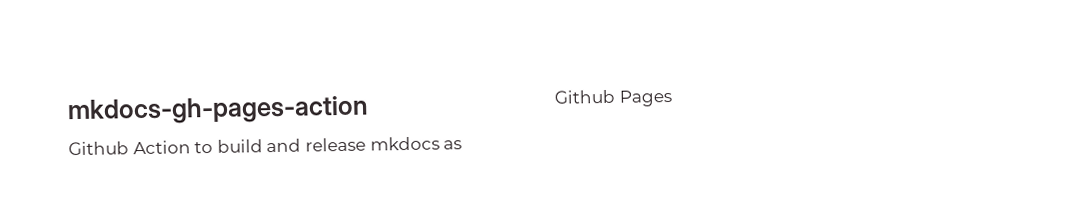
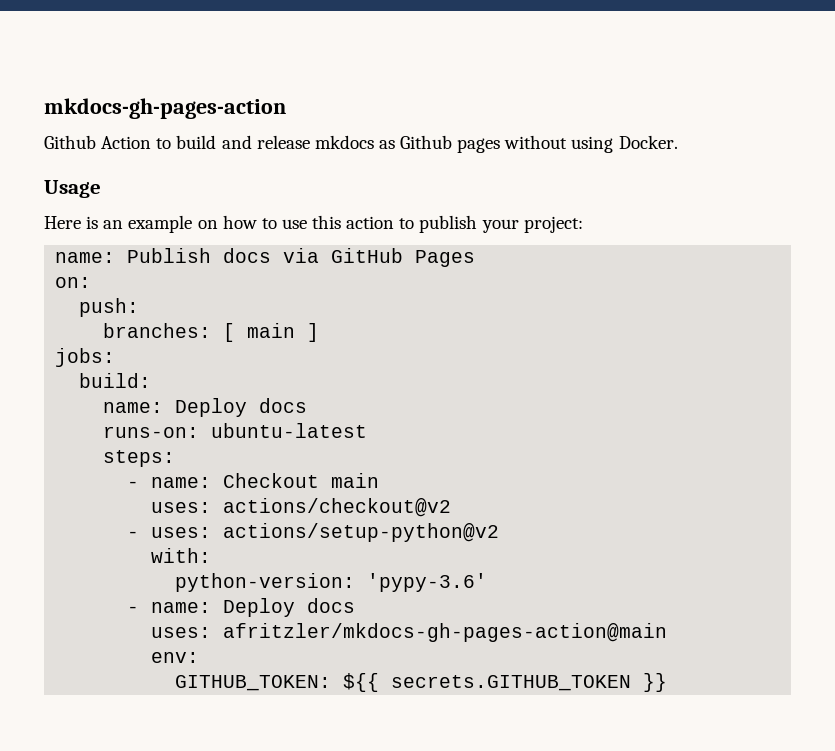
- Github Action to build and release mkdocs as Github Pages
+ Github Action to build and release mkdocs as Github pages without using Docker.
+ Usage
+ Here is an example on how to use this action to publish your project:
+ name: Publish docs via GitHub Pages
+ on:
+ push:
+ branches: [ main ]
+ jobs:
+ build:
+ name: Deploy docs
+ runs-on: ubuntu-latest
+ steps:
+ - name: Checkout main
+ uses: actions/checkout@v2
+ - uses: actions/setup-python@v2
+ with:
+ python-version: 'pypy-3.6'
+ - name: Deploy docs
+ uses: afritzler/mkdocs-gh-pages-action@main
+ env:
+ GITHUB_TOKEN: ${{ secrets.GITHUB_TOKEN }}

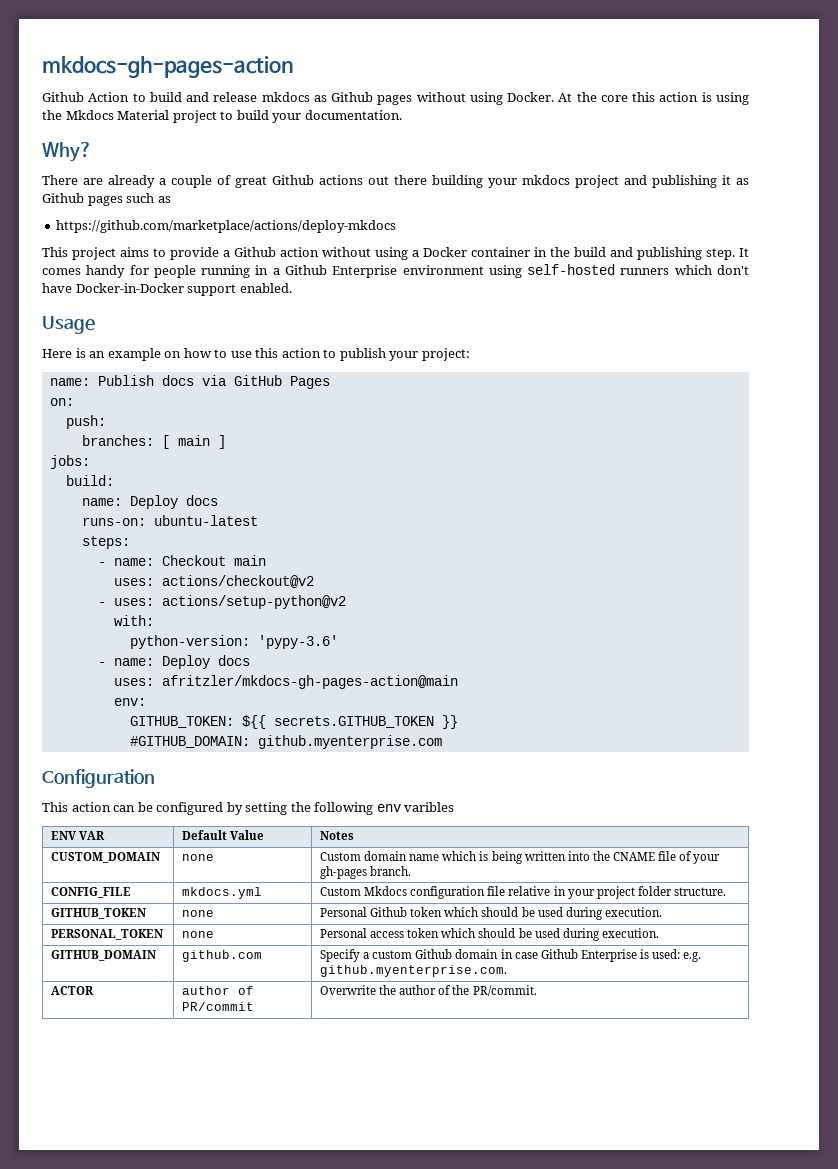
+ At the core this action is using the Mkdocs Material project to build your documentation.
+ Why?
+ There are already a couple of great Github actions out there building your mkdocs project and publishing it as Github pages such as
+ https://github.com/marketplace/actions/deploy-mkdocs
+ This project aims to provide a Github action without using a Docker container in the build and publishing step. It comes handy for people running in a Github Enterprise environment using self-hosted runners which don't have Docker-in-Docker support enabled.
+ #GITHUB_DOMAIN: github.myenterprise.com
+ Configuration
+ This action can be configured by setting the following env varibles
+ ENV VAR | Default Value | Notes
+ CUSTOM_DOMAIN | none | Custom domain name which is being written into the CNAME file of your gh-pages branch.
+ CONFIG_FILE | mkdocs.yml | Custom Mkdocs configuration file relative in your project folder structure.
+ GITHUB_TOKEN | none | Personal Github token which should be used during execution.
+ PERSONAL_TOKEN | none | Personal access token which should be used during execution.
+ GITHUB_DOMAIN | github.com | Specify a custom Github domain in case Github Enterprise is used: e.g. github.myenterprise.com.
+ ACTOR | author of PR/commit | Overwrite the author of the PR/commit.

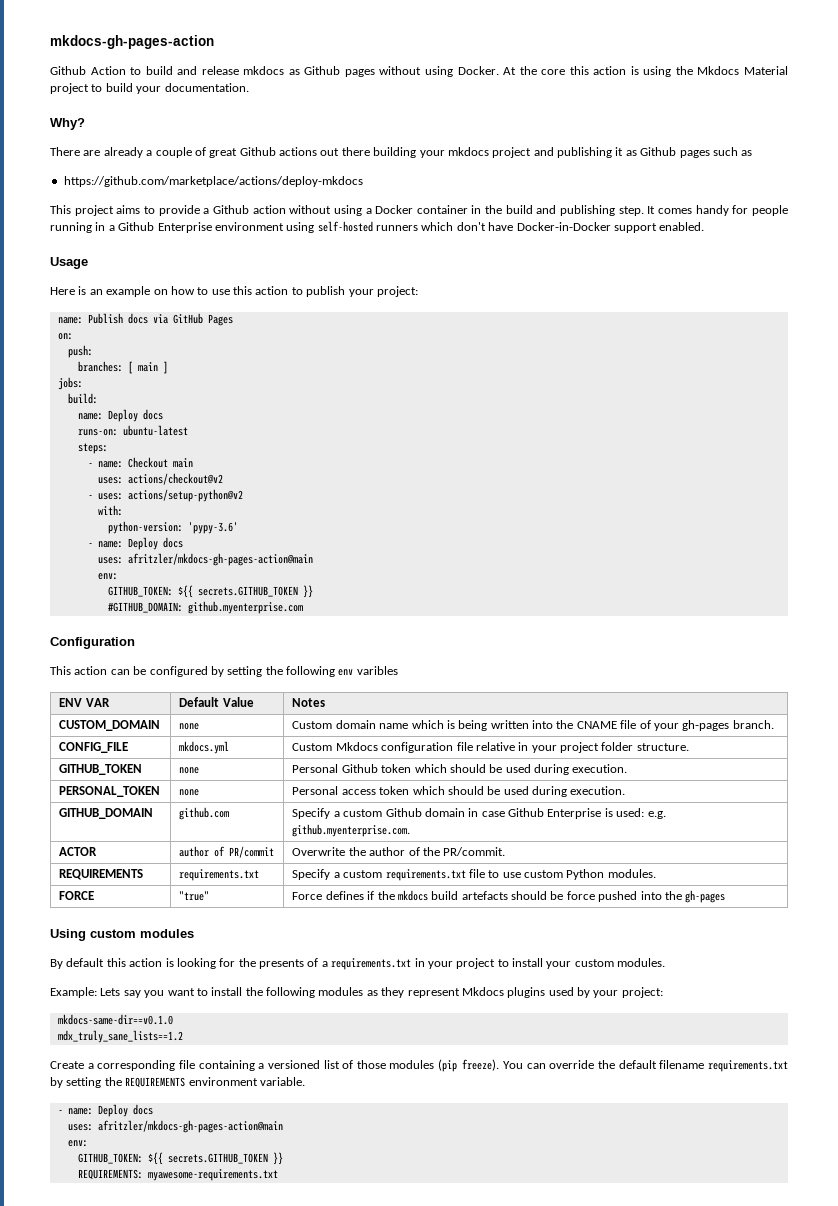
+ REQUIREMENTS | requirements.txt | Specify a custom requirements.txt file to use custom Python modules.
+ FORCE | "true" | Force defines if the mkdocs build artefacts should be force pushed into the gh-pages
+ Using custom modules
+ By default this action is looking for the presents of a requirements.txt in your project to install your custom modules.
+ Example: Lets say you want to install the following modules as they represent Mkdocs plugins used by your project:
+ mkdocs-same-dir==v0.1.0
+ mdx_truly_sane_lists==1.2
+ Create a corresponding file containing a versioned list of those modules (pip freeze). You can override the default filename requirements.txt by setting the REQUIREMENTS environment variable.
+ - name: Deploy docs
+ uses: afritzler/mkdocs-gh-pages-action@main
+ env:
+ GITHUB_TOKEN: ${{ secrets.GITHUB_TOKEN }}
+ REQUIREMENTS: myawesome-requirements.txt

